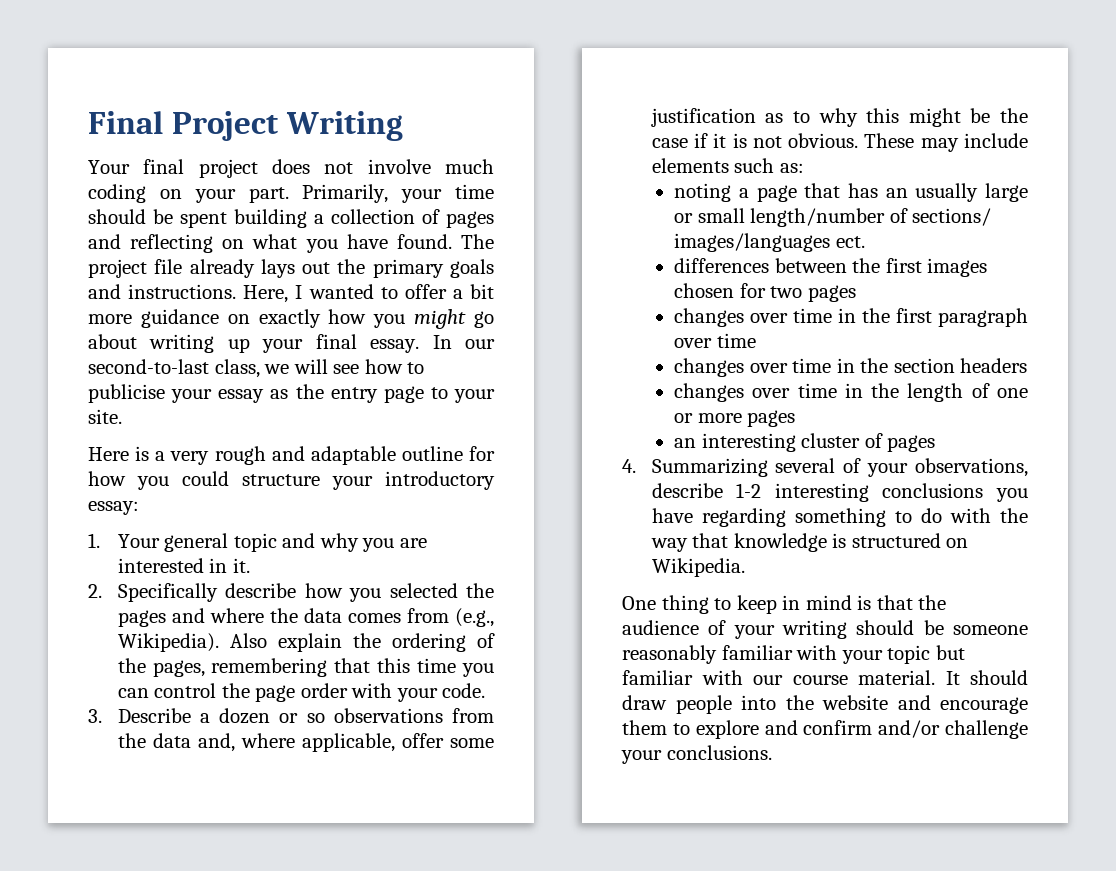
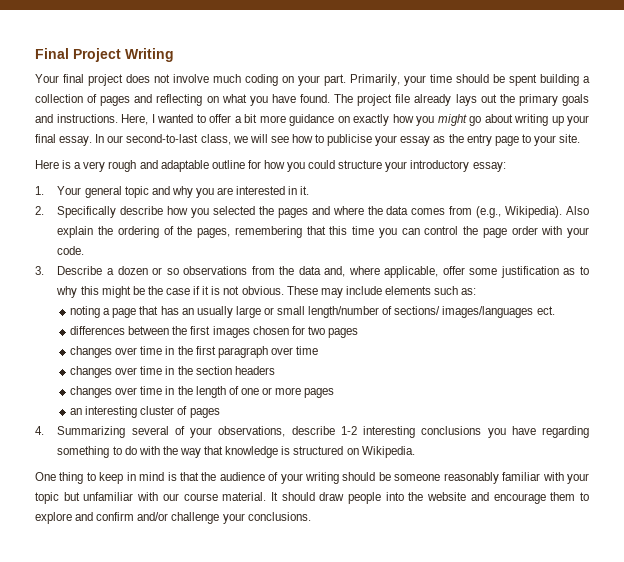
- One thing to keep in mind is that the audience of your writing should be someone reasonably familiar with your topic but familiar with our course material.
+ One thing to keep in mind is that the audience of your writing should be someone reasonably familiar with your topic but unfamiliar with our course material.

